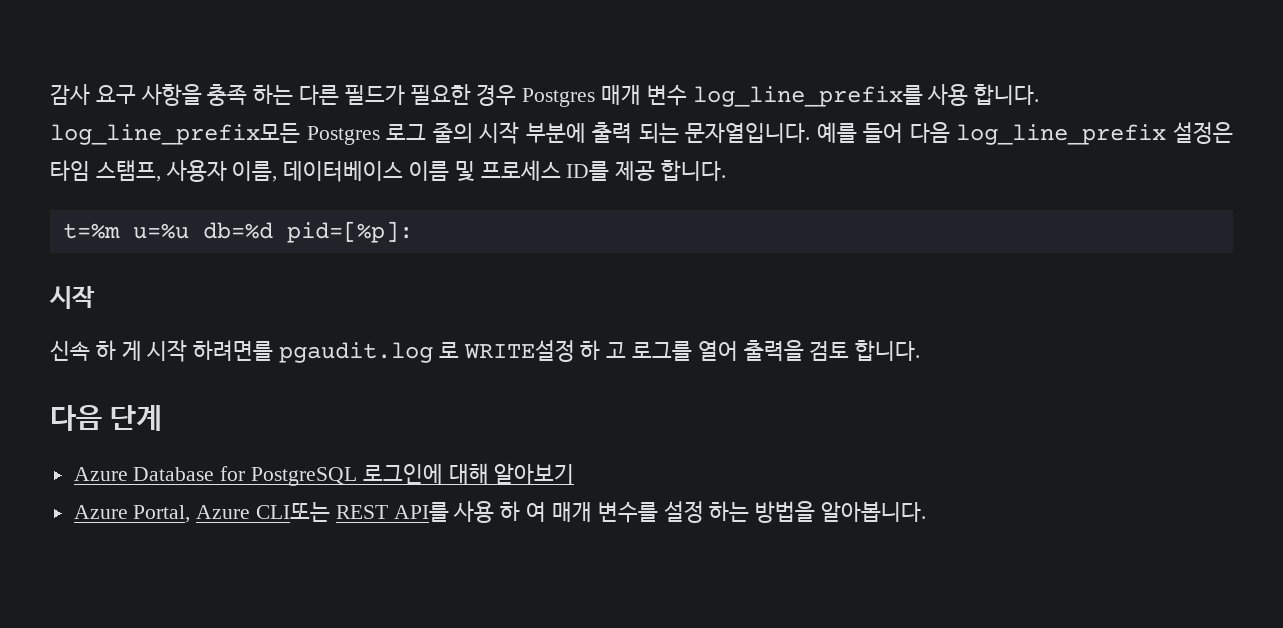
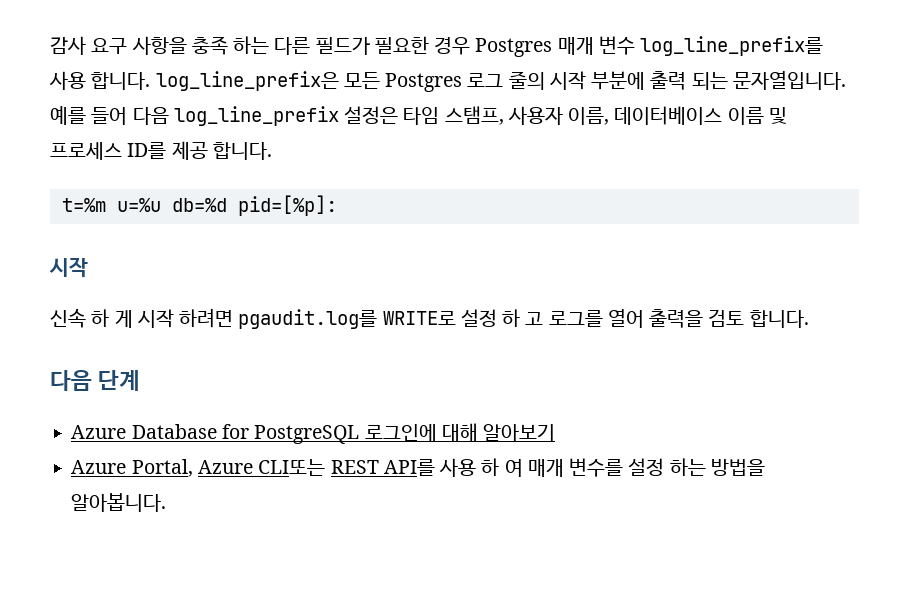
- 감사 요구 사항을 충족 하는 다른 필드가 필요한 경우 Postgres 매개 변수 log_line_prefix를 사용 합니다. log_line_prefix모든 Postgres 로그 줄의 시작 부분에 출력 되는 문자열입니다.
+ 감사 요구 사항을 충족 하는 다른 필드가 필요한 경우 Postgres 매개 변수 log_line_prefix를 사용 합니다. log_line_prefix은 모든 Postgres 로그 줄의 시작 부분에 출력 되는 문자열입니다.
- 신속 하 게 시작 하려면를 pgaudit.log 로 WRITE설정 하 고 로그를 열어 출력을 검토 합니다.
+ 신속 하 게 시작 하려면 pgaudit.log를 WRITE로 설정 하 고 로그를 열어 출력을 검토 합니다.

